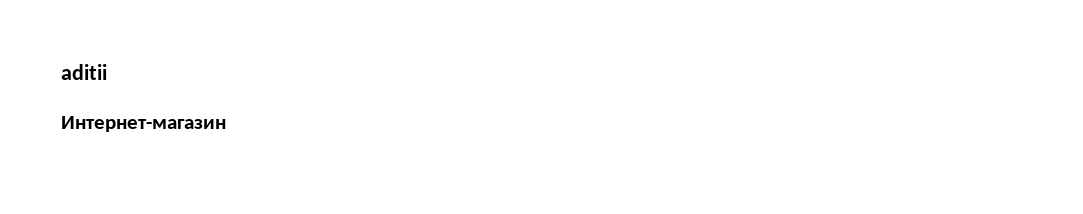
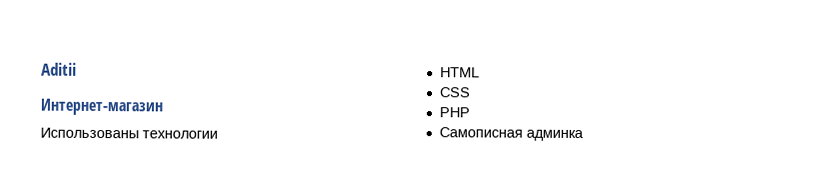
- aditii
+ Aditii
+ Использованы технологии
+ HTML
+ CSS
+ PHP
+ Самописная админка

